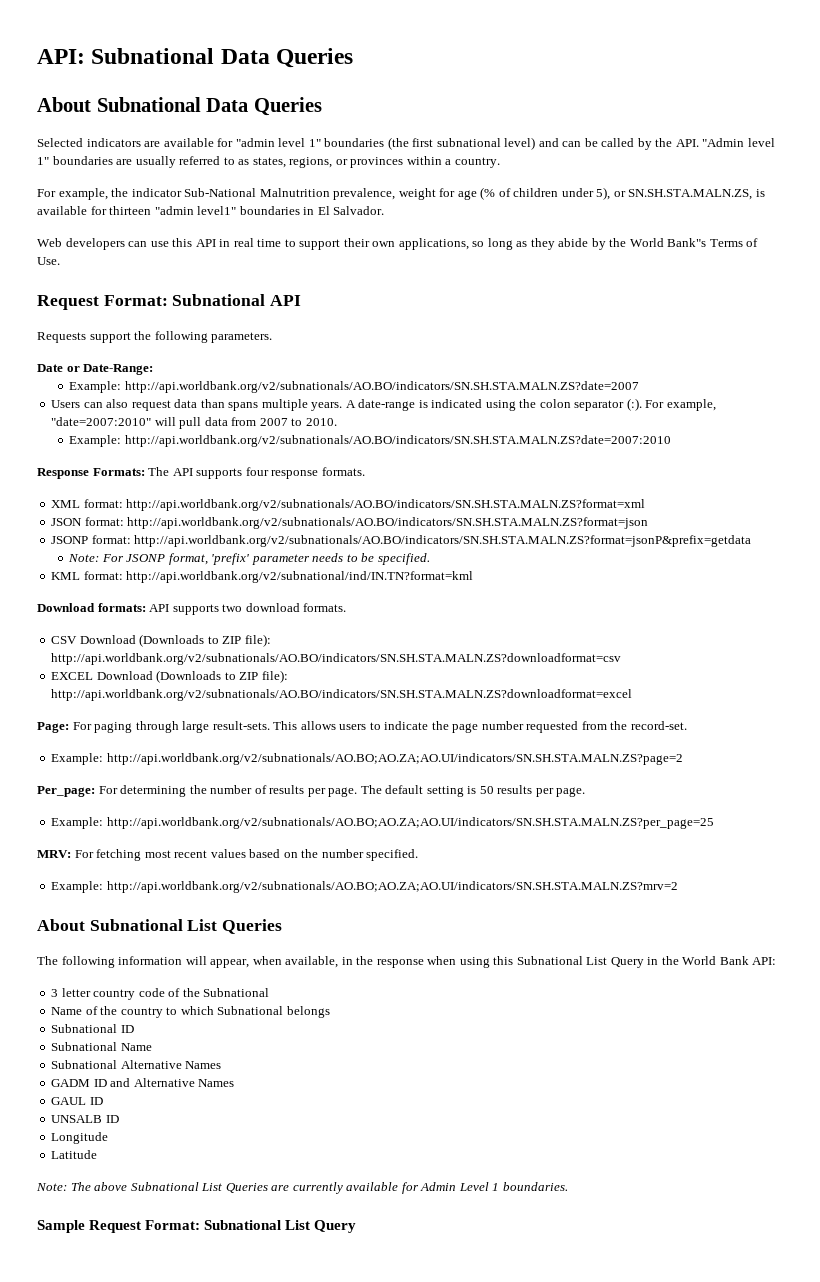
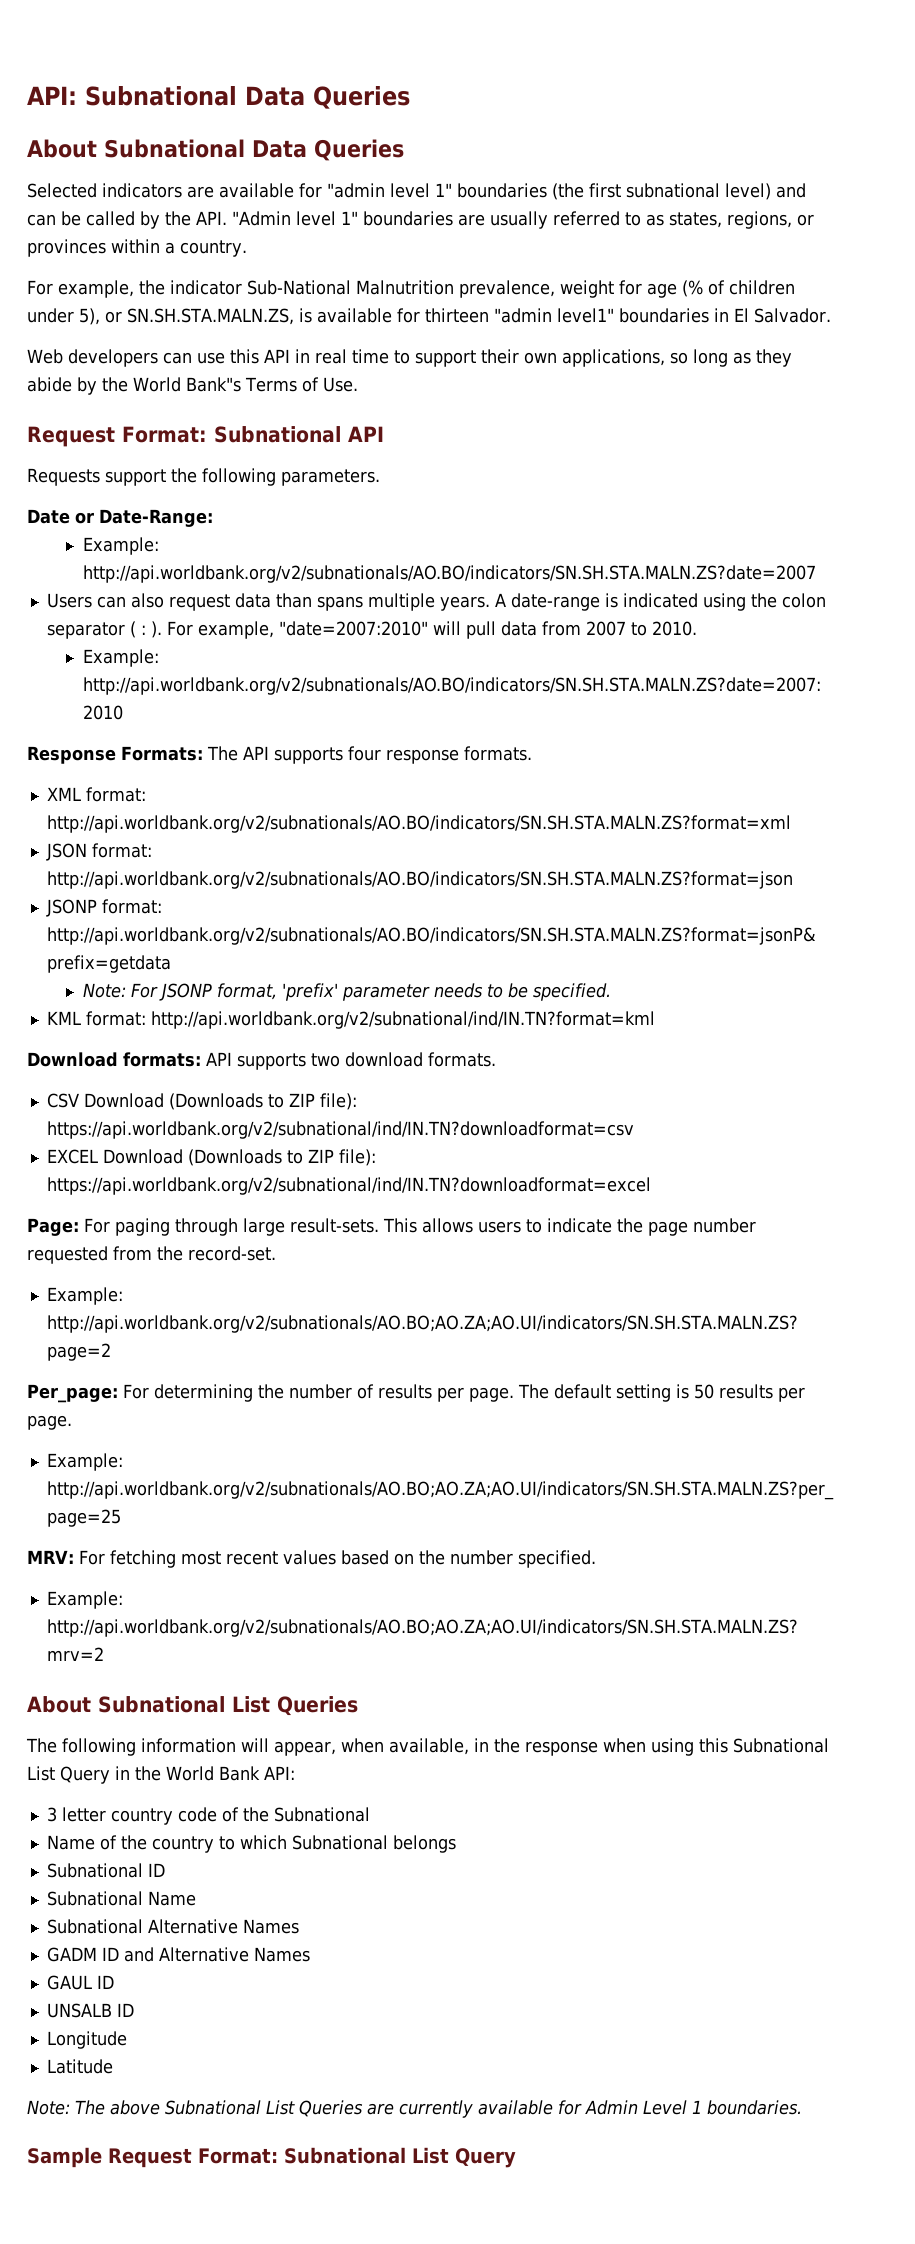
- A date-range is indicated using the colon separator (:).
+ A date-range is indicated using the colon separator ( : ).
- CSV Download (Downloads to ZIP file): http://api.worldbank.org/v2/subnationals/AO.BO/indicators/SN.SH.STA.MALN.ZS?downloadformat=csv
+ CSV Download (Downloads to ZIP file): https://api.worldbank.org/v2/subnational/ind/IN.TN?downloadformat=csv
- EXCEL Download (Downloads to ZIP file): http://api.worldbank.org/v2/subnationals/AO.BO/indicators/SN.SH.STA.MALN.ZS?downloadformat=excel
+ EXCEL Download (Downloads to ZIP file): https://api.worldbank.org/v2/subnational/ind/IN.TN?downloadformat=excel

